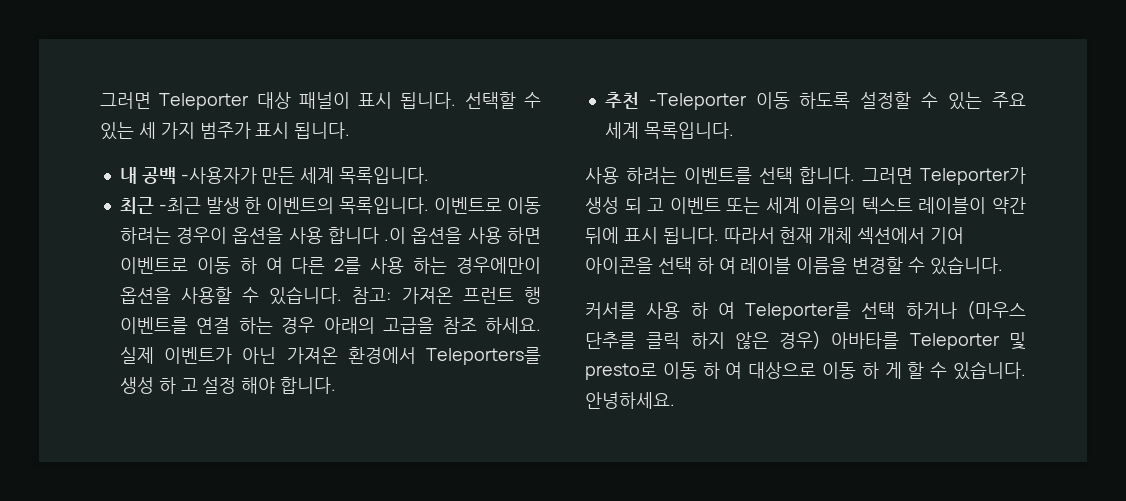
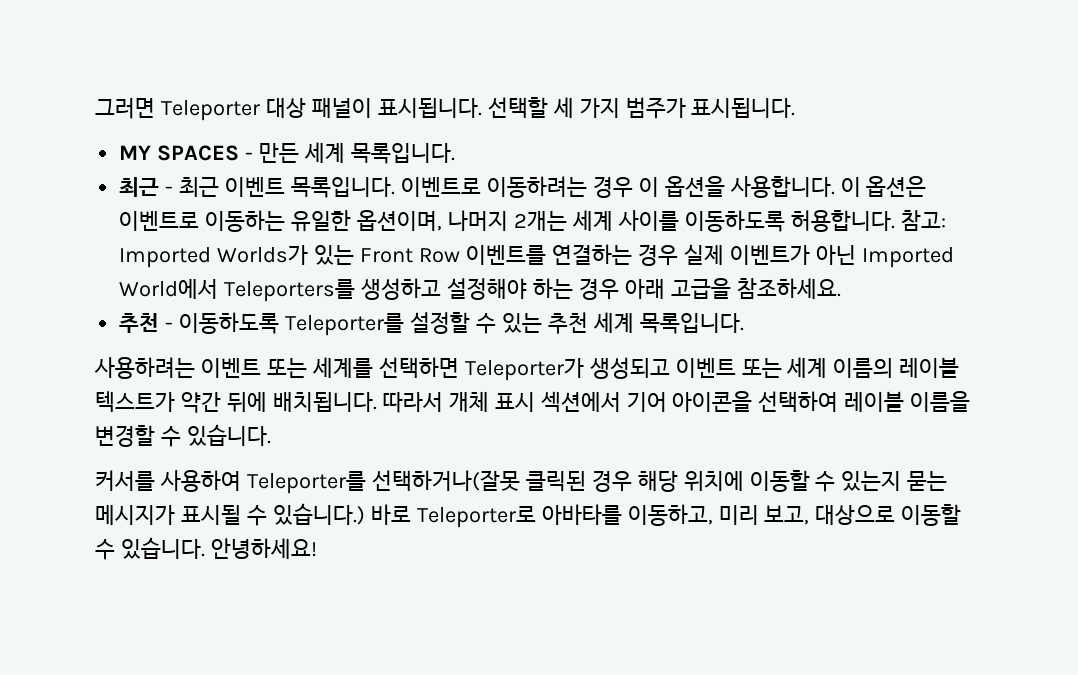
- 그러면 Teleporter 대상 패널이 표시 됩니다. 선택할 수 있는 세 가지 범주가 표시 됩니다.
- 내 공백 -사용자가 만든 세계 목록입니다.
- 최근 -최근 발생 한 이벤트의 목록입니다. 이벤트로 이동 하려는 경우이 옵션을 사용 합니다 .이 옵션을 사용 하면 이벤트로 이동 하 여 다른 2를 사용 하는 경우에만이 옵션을 사용할 수 있습니다. 참고: 가져온 프런트 행 이벤트를 연결 하는 경우 아래의 고급을 참조 하세요. 실제 이벤트가 아닌 가져온 환경에서 Teleporters를 생성 하 고 설정 해야 합니다.
- 추천 -Teleporter 이동 하도록 설정할 수 있는 주요 세계 목록입니다.
- 사용 하려는 이벤트를 선택 합니다. 그러면 Teleporter가 생성 되 고 이벤트 또는 세계 이름의 텍스트 레이블이 약간 뒤에 표시 됩니다. 따라서 현재 개체 섹션에서 기어 아이콘을 선택 하 여 레이블 이름을 변경할 수 있습니다.
+ 그러면 Teleporter 대상 패널이 표시됩니다. 선택할 세 가지 범주가 표시됩니다.
+ MY SPACES - 만든 세계 목록입니다.
+ 최근 - 최근 이벤트 목록입니다. 이벤트로 이동하려는 경우 이 옵션을 사용합니다. 이 옵션은 이벤트로 이동하는 유일한 옵션이며, 나머지 2개는 세계 사이를 이동하도록 허용합니다. 참고: Imported Worlds가 있는 Front Row 이벤트를 연결하는 경우 실제 이벤트가 아닌 Imported World에서 Teleporters를 생성하고 설정해야 하는 경우 아래 고급을 참조하세요.
+ 추천 - 이동하도록 Teleporter를 설정할 수 있는 추천 세계 목록입니다.
+ 사용하려는 이벤트 또는 세계를 선택하면 Teleporter가 생성되고 이벤트 또는 세계 이름의 레이블 텍스트가 약간 뒤에 배치됩니다. 따라서 개체 표시 섹션에서 기어 아이콘을 선택하여 레이블 이름을 변경할 수 있습니다.
- 커서를 사용 하 여 Teleporter를 선택 하거나 (마우스 단추를 클릭 하지 않은 경우) 아바타를 Teleporter 및 presto로 이동 하 여 대상으로 이동 하 게 할 수 있습니다. 안녕하세요.
+ 커서를 사용하여 Teleporter를 선택하거나(잘못 클릭된 경우 해당 위치에 이동할 수 있는지 묻는 메시지가 표시될 수 있습니다.) 바로 Teleporter로 아바타를 이동하고, 미리 보고, 대상으로 이동할 수 있습니다. 안녕하세요!

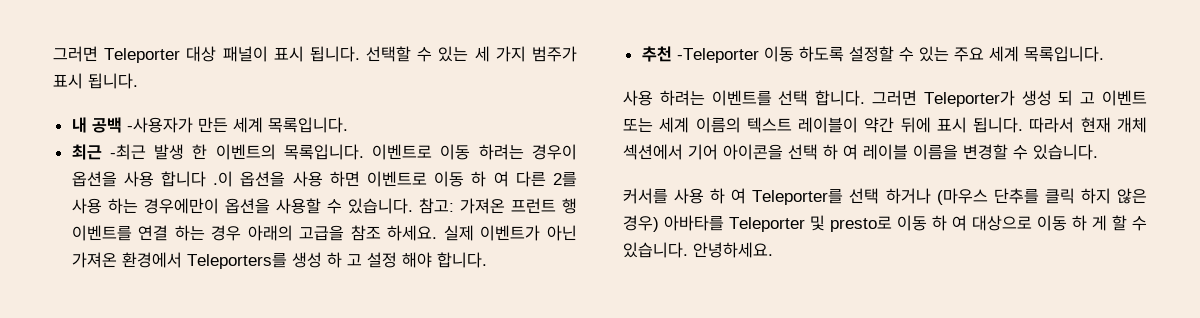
- 그러면 Teleporter 대상 패널이 표시됩니다. 선택할 세 가지 범주가 표시됩니다.
- MY SPACES - 만든 세계 목록입니다.
- 최근 - 최근 이벤트 목록입니다. 이벤트로 이동하려는 경우 이 옵션을 사용합니다. 이 옵션은 이벤트로 이동하는 유일한 옵션이며, 나머지 2개는 세계 사이를 이동하도록 허용합니다. 참고: Imported Worlds가 있는 Front Row 이벤트를 연결하는 경우 실제 이벤트가 아닌 Imported World에서 Teleporters를 생성하고 설정해야 하는 경우 아래 고급을 참조하세요.
- 추천 - 이동하도록 Teleporter를 설정할 수 있는 추천 세계 목록입니다.
- 사용하려는 이벤트 또는 세계를 선택하면 Teleporter가 생성되고 이벤트 또는 세계 이름의 레이블 텍스트가 약간 뒤에 배치됩니다. 따라서 개체 표시 섹션에서 기어 아이콘을 선택하여 레이블 이름을 변경할 수 있습니다.
+ 그러면 Teleporter 대상 패널이 표시 됩니다. 선택할 수 있는 세 가지 범주가 표시 됩니다.
+ 내 공백 -사용자가 만든 세계 목록입니다.
+ 최근 -최근 발생 한 이벤트의 목록입니다. 이벤트로 이동 하려는 경우이 옵션을 사용 합니다 .이 옵션을 사용 하면 이벤트로 이동 하 여 다른 2를 사용 하는 경우에만이 옵션을 사용할 수 있습니다. 참고: 가져온 프런트 행 이벤트를 연결 하는 경우 아래의 고급을 참조 하세요. 실제 이벤트가 아닌 가져온 환경에서 Teleporters를 생성 하 고 설정 해야 합니다.
+ 추천 -Teleporter 이동 하도록 설정할 수 있는 주요 세계 목록입니다.
+ 사용 하려는 이벤트를 선택 합니다. 그러면 Teleporter가 생성 되 고 이벤트 또는 세계 이름의 텍스트 레이블이 약간 뒤에 표시 됩니다. 따라서 현재 개체 섹션에서 기어 아이콘을 선택 하 여 레이블 이름을 변경할 수 있습니다.
- 커서를 사용하여 Teleporter를 선택하거나(잘못 클릭된 경우 해당 위치에 이동할 수 있는지 묻는 메시지가 표시될 수 있습니다.) 바로 Teleporter로 아바타를 이동하고, 미리 보고, 대상으로 이동할 수 있습니다. 안녕하세요!
+ 커서를 사용 하 여 Teleporter를 선택 하거나 (마우스 단추를 클릭 하지 않은 경우) 아바타를 Teleporter 및 presto로 이동 하 여 대상으로 이동 하 게 할 수 있습니다. 안녕하세요.

